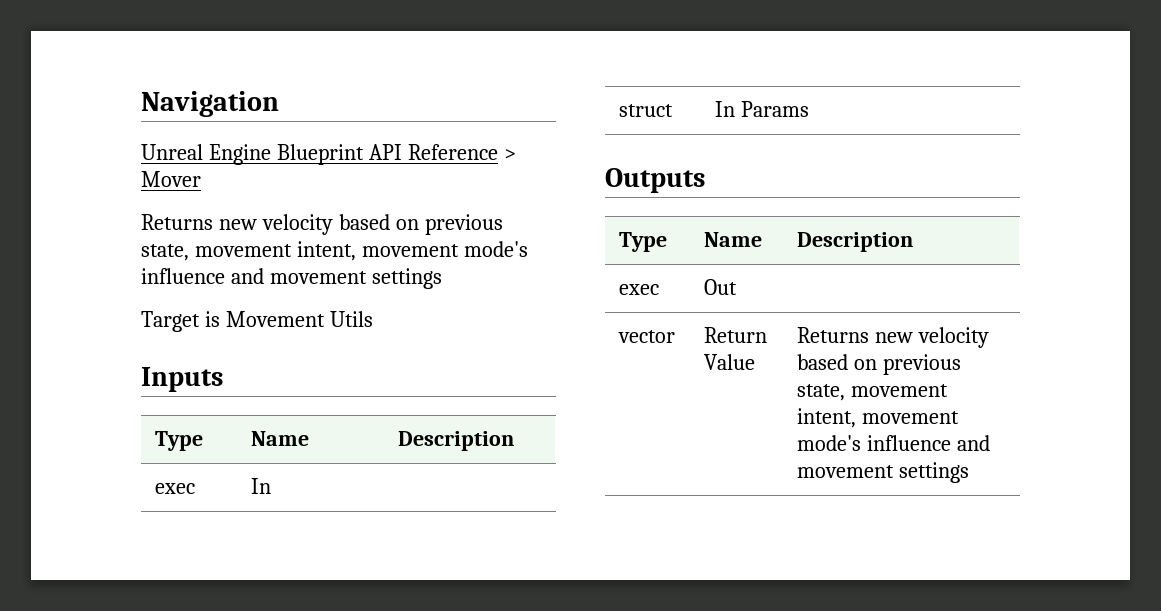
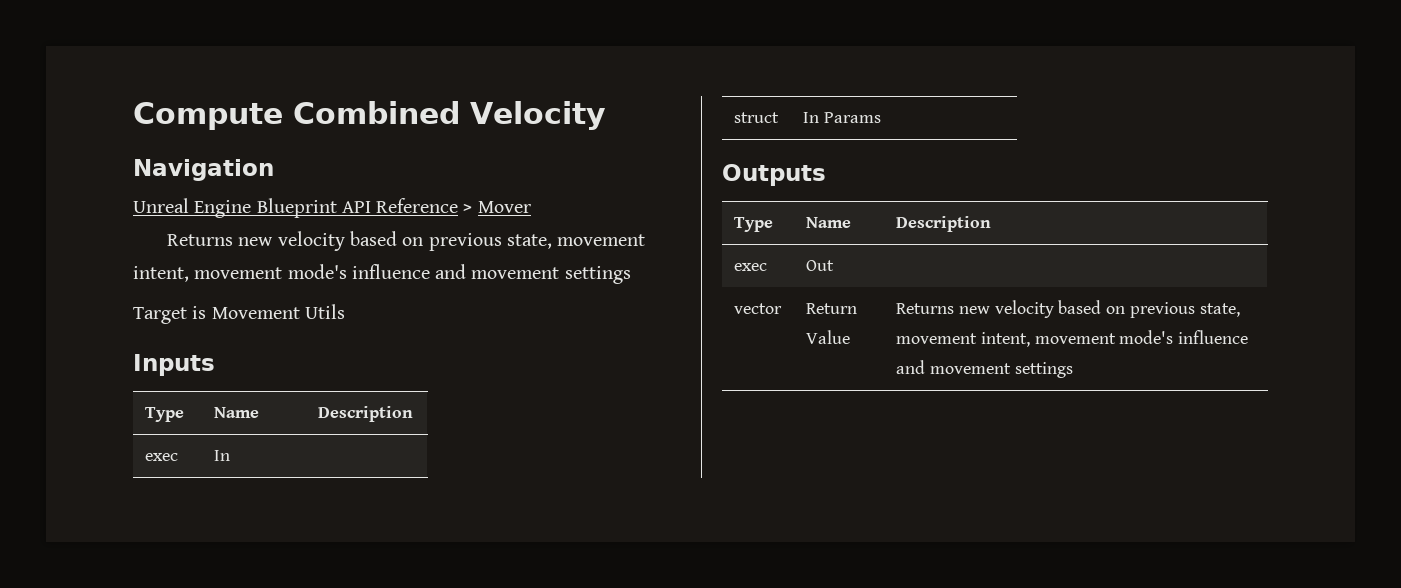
+ Compute Combined Velocity

